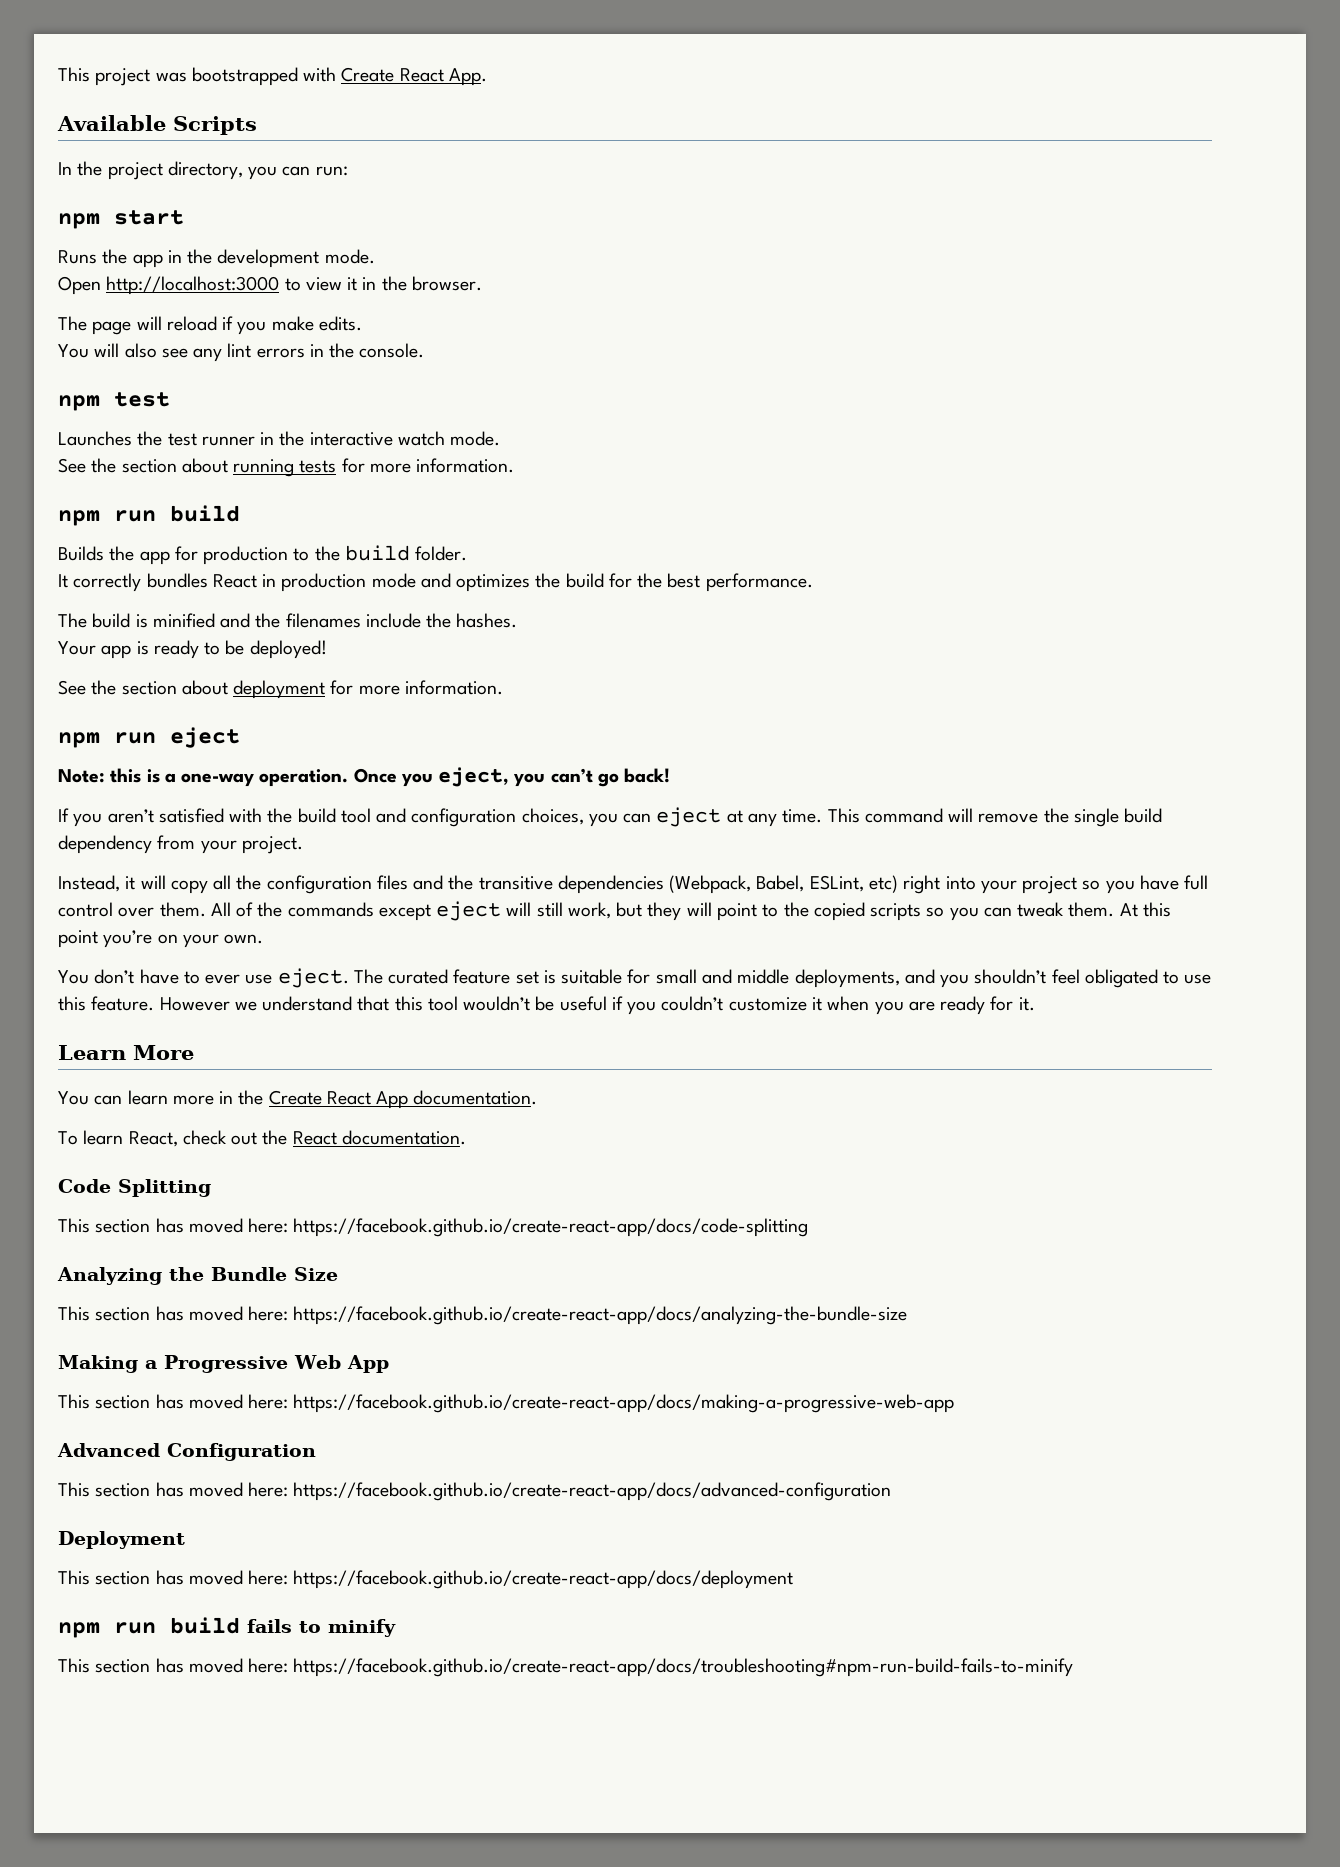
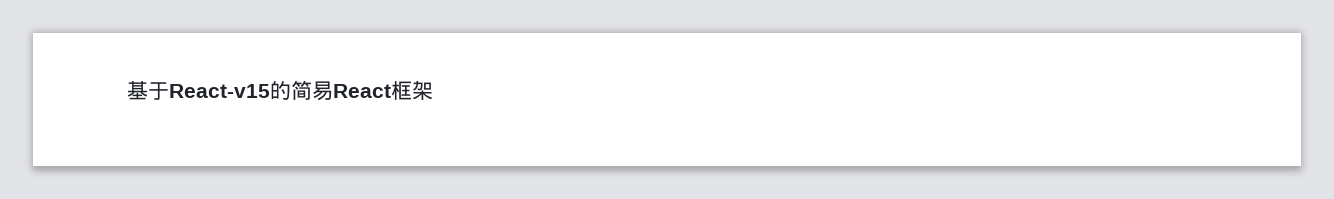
- This project was bootstrapped with Create React App.
- Available Scripts
- In the project directory, you can run:
- npm start
- Runs the app in the development mode.
- Open http://localhost:3000 to view it in the browser.
- The page will reload if you make edits.
- You will also see any lint errors in the console.
- npm test
- Launches the test runner in the interactive watch mode.
- See the section about running tests for more information.
- npm run build
- Builds the app for production to the build folder.
- It correctly bundles React in production mode and optimizes the build for the best performance.
- The build is minified and the filenames include the hashes.
- Your app is ready to be deployed!
- See the section about deployment for more information.
- npm run eject
- Note: this is a one-way operation. Once you eject, you can’t go back!
- If you aren’t satisfied with the build tool and configuration choices, you can eject at any time. This command will remove the single build dependency from your project.
- Instead, it will copy all the configuration files and the transitive dependencies (Webpack, Babel, ESLint, etc) right into your project so you have full control over them. All of the commands except eject will still work, but they will point to the copied scripts so you can tweak them. At this point you’re on your own.
- You don’t have to ever use eject. The curated feature set is suitable for small and middle deployments, and you shouldn’t feel obligated to use this feature. However we understand that this tool wouldn’t be useful if you couldn’t customize it when you are ready for it.
- Learn More
- You can learn more in the Create React App documentation.
- To learn React, check out the React documentation.
- Code Splitting
- This section has moved here: https://facebook.github.io/create-react-app/docs/code-splitting
- Analyzing the Bundle Size
- This section has moved here: https://facebook.github.io/create-react-app/docs/analyzing-the-bundle-size
- Making a Progressive Web App
- This section has moved here: https://facebook.github.io/create-react-app/docs/making-a-progressive-web-app
- Advanced Configuration
- This section has moved here: https://facebook.github.io/create-react-app/docs/advanced-configuration
- Deployment
- This section has moved here: https://facebook.github.io/create-react-app/docs/deployment
- npm run build fails to minify
- This section has moved here: https://facebook.github.io/create-react-app/docs/troubleshooting#npm-run-build-fails-to-minify
+ 基于React-v15的简易React框架

